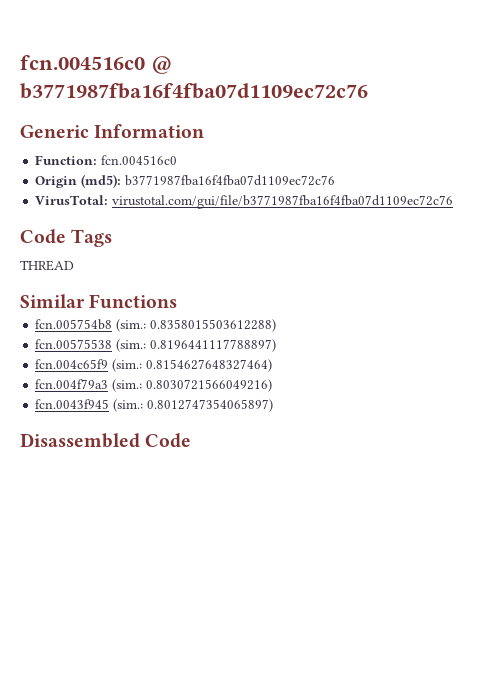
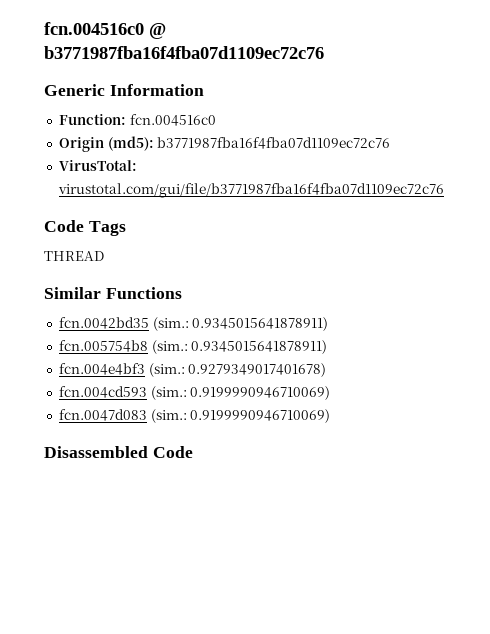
+ fcn.0042bd35 (sim.: 0.9345015641878911)
- fcn.005754b8 (sim.: 0.8358015503612288)
- fcn.00575538 (sim.: 0.8196441117788897)
- fcn.004c65f9 (sim.: 0.8154627648327464)
- fcn.004f79a3 (sim.: 0.8030721566049216)
- fcn.0043f945 (sim.: 0.8012747354065897)
+ fcn.005754b8 (sim.: 0.9345015641878911)
+ fcn.004e4bf3 (sim.: 0.9279349017401678)
+ fcn.004cd593 (sim.: 0.9199990946710069)
+ fcn.0047d083 (sim.: 0.9199990946710069)

